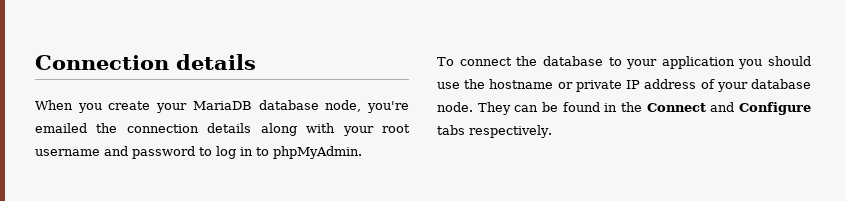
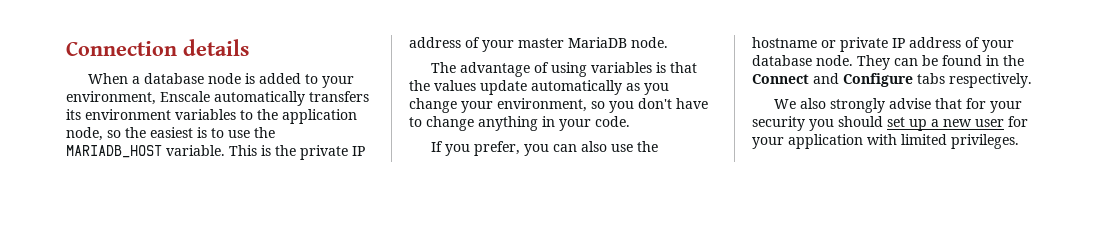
- When you create your MariaDB database node, you're emailed the connection details along with your root username and password to log in to phpMyAdmin.
- To connect the database to your application you should use the hostname or private IP address of your database node.
+ When a database node is added to your environment, Enscale automatically transfers its environment variables to the application node, so the easiest is to use the MARIADB_HOST variable. This is the private IP address of your master MariaDB node.
+ The advantage of using variables is that the values update automatically as you change your environment, so you don't have to change anything in your code.
+ If you prefer, you can also use the hostname or private IP address of your database node.
+ We also strongly advise that for your security you should set up a new user for your application with limited privileges.

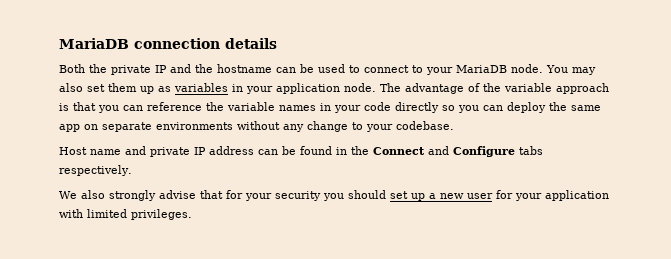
- Connection details
+ MariaDB connection details
- When a database node is added to your environment, Enscale automatically transfers its environment variables to the application node, so the easiest is to use the MARIADB_HOST variable. This is the private IP address of your master MariaDB node.
- The advantage of using variables is that the values update automatically as you change your environment, so you don't have to change anything in your code.
- If you prefer, you can also use the hostname or private IP address of your database node. They can be found in the Connect and Configure tabs respectively.
+ Both the private IP and the hostname can be used to connect to your MariaDB node. You may also set them up as variables in your application node. The advantage of the variable approach is that you can reference the variable names in your code directly so you can deploy the same app on separate environments without any change to your codebase.
+ Host name and private IP address can be found in the Connect and Configure tabs respectively.

